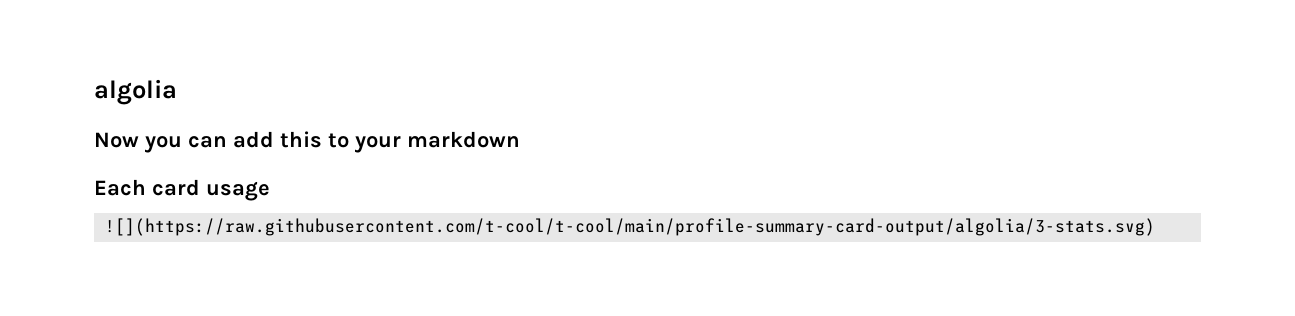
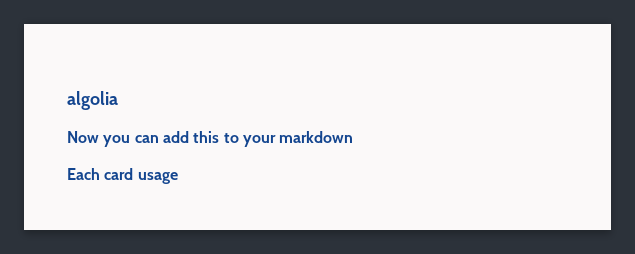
- ![](https://raw.githubusercontent.com/t-cool/t-cool/main/profile-summary-card-output/algolia/3-stats.svg)

